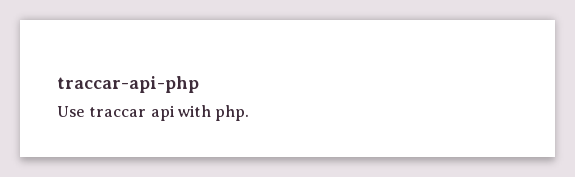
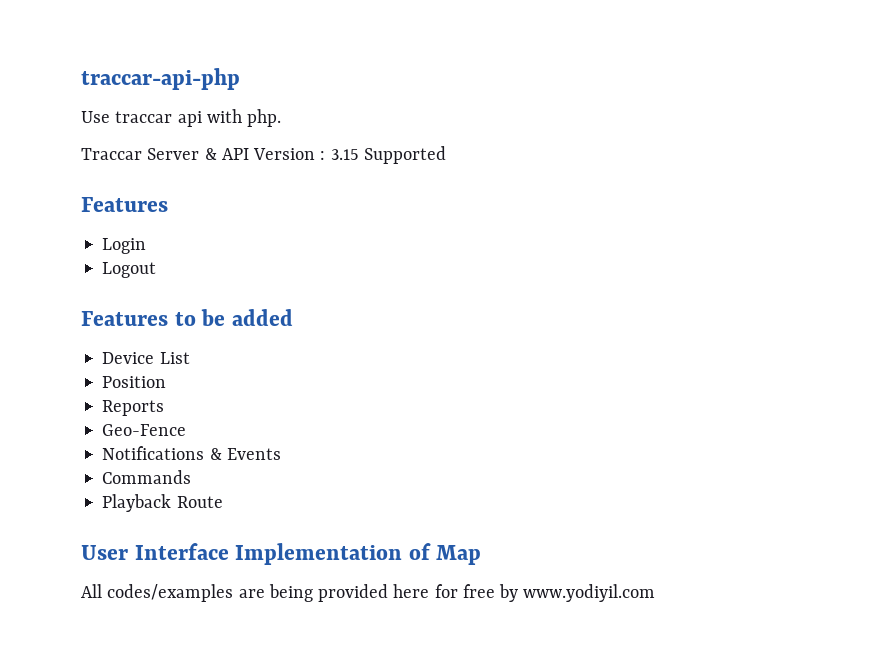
+ Traccar Server & API Version : 3.15 Supported
+ Features
+ Login
+ Logout
+ Features to be added
+ Device List
+ Position
+ Reports
+ Geo-Fence
+ Notifications & Events
+ Commands
+ Playback Route
+ User Interface Implementation of Map
+ All codes/examples are being provided here for free by www.yodiyil.com

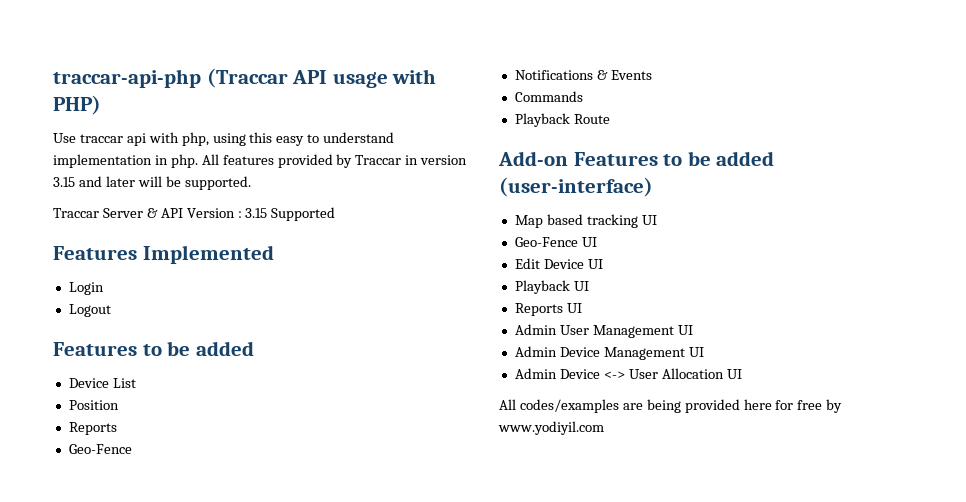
- traccar-api-php
+ traccar-api-php (Traccar API usage with PHP)
- Use traccar api with php.
+ Use traccar api with php, using this easy to understand implementation in php. All features provided by Traccar in version 3.15 and later will be supported.
  Traccar Server & API Version : 3.15 Supported
- Features
+ Features Implemented
- User Interface Implementation of Map
+ Add-on Features to be added (user-interface)
+ Map based tracking UI
+ Geo-Fence UI
+ Edit Device UI
+ Playback UI
+ Reports UI
+ Admin User Management UI
+ Admin Device Management UI
+ Admin Device <-> User Allocation UI

